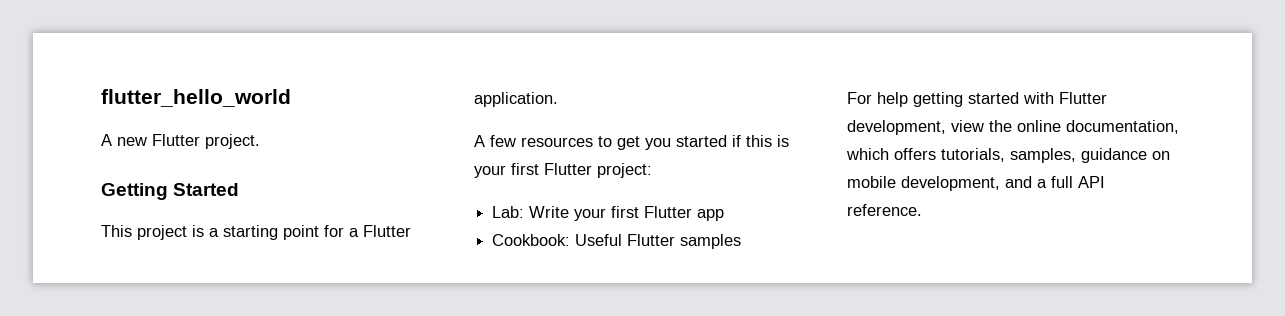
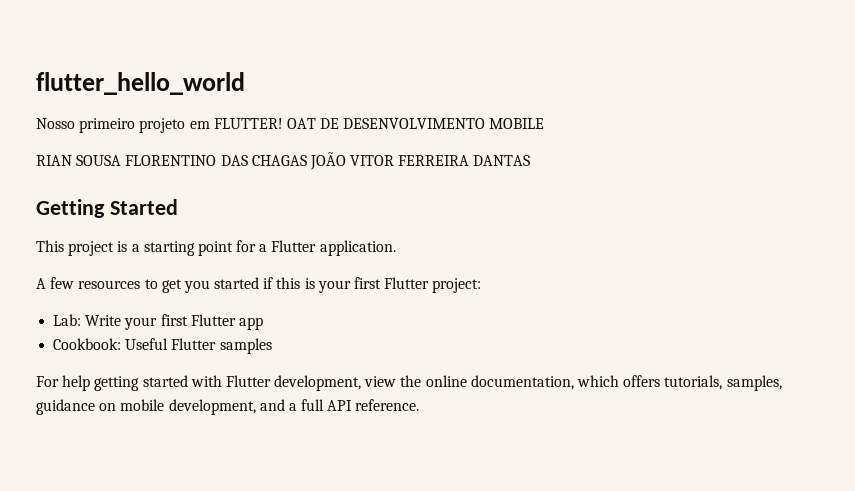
- A new Flutter project.
+ Nosso primeiro projeto em FLUTTER! OAT DE DESENVOLVIMENTO MOBILE
+ RIAN SOUSA FLORENTINO DAS CHAGAS JOÃO VITOR FERREIRA DANTAS

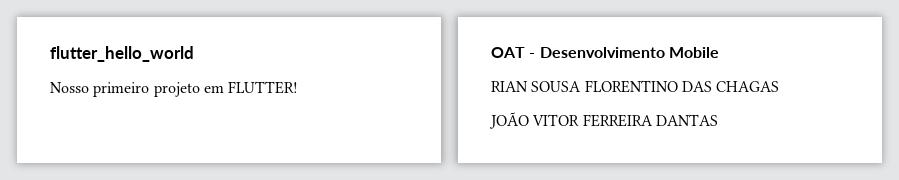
- Nosso primeiro projeto em FLUTTER! OAT DE DESENVOLVIMENTO MOBILE
+ Nosso primeiro projeto em FLUTTER!
+ OAT - Desenvolvimento Mobile
- RIAN SOUSA FLORENTINO DAS CHAGAS JOÃO VITOR FERREIRA DANTAS
+ RIAN SOUSA FLORENTINO DAS CHAGAS
+ JOÃO VITOR FERREIRA DANTAS
- Getting Started
- This project is a starting point for a Flutter application.
- A few resources to get you started if this is your first Flutter project:
- Lab: Write your first Flutter app
- Cookbook: Useful Flutter samples
- For help getting started with Flutter development, view the online documentation, which offers tutorials, samples, guidance on mobile development, and a full API reference.

